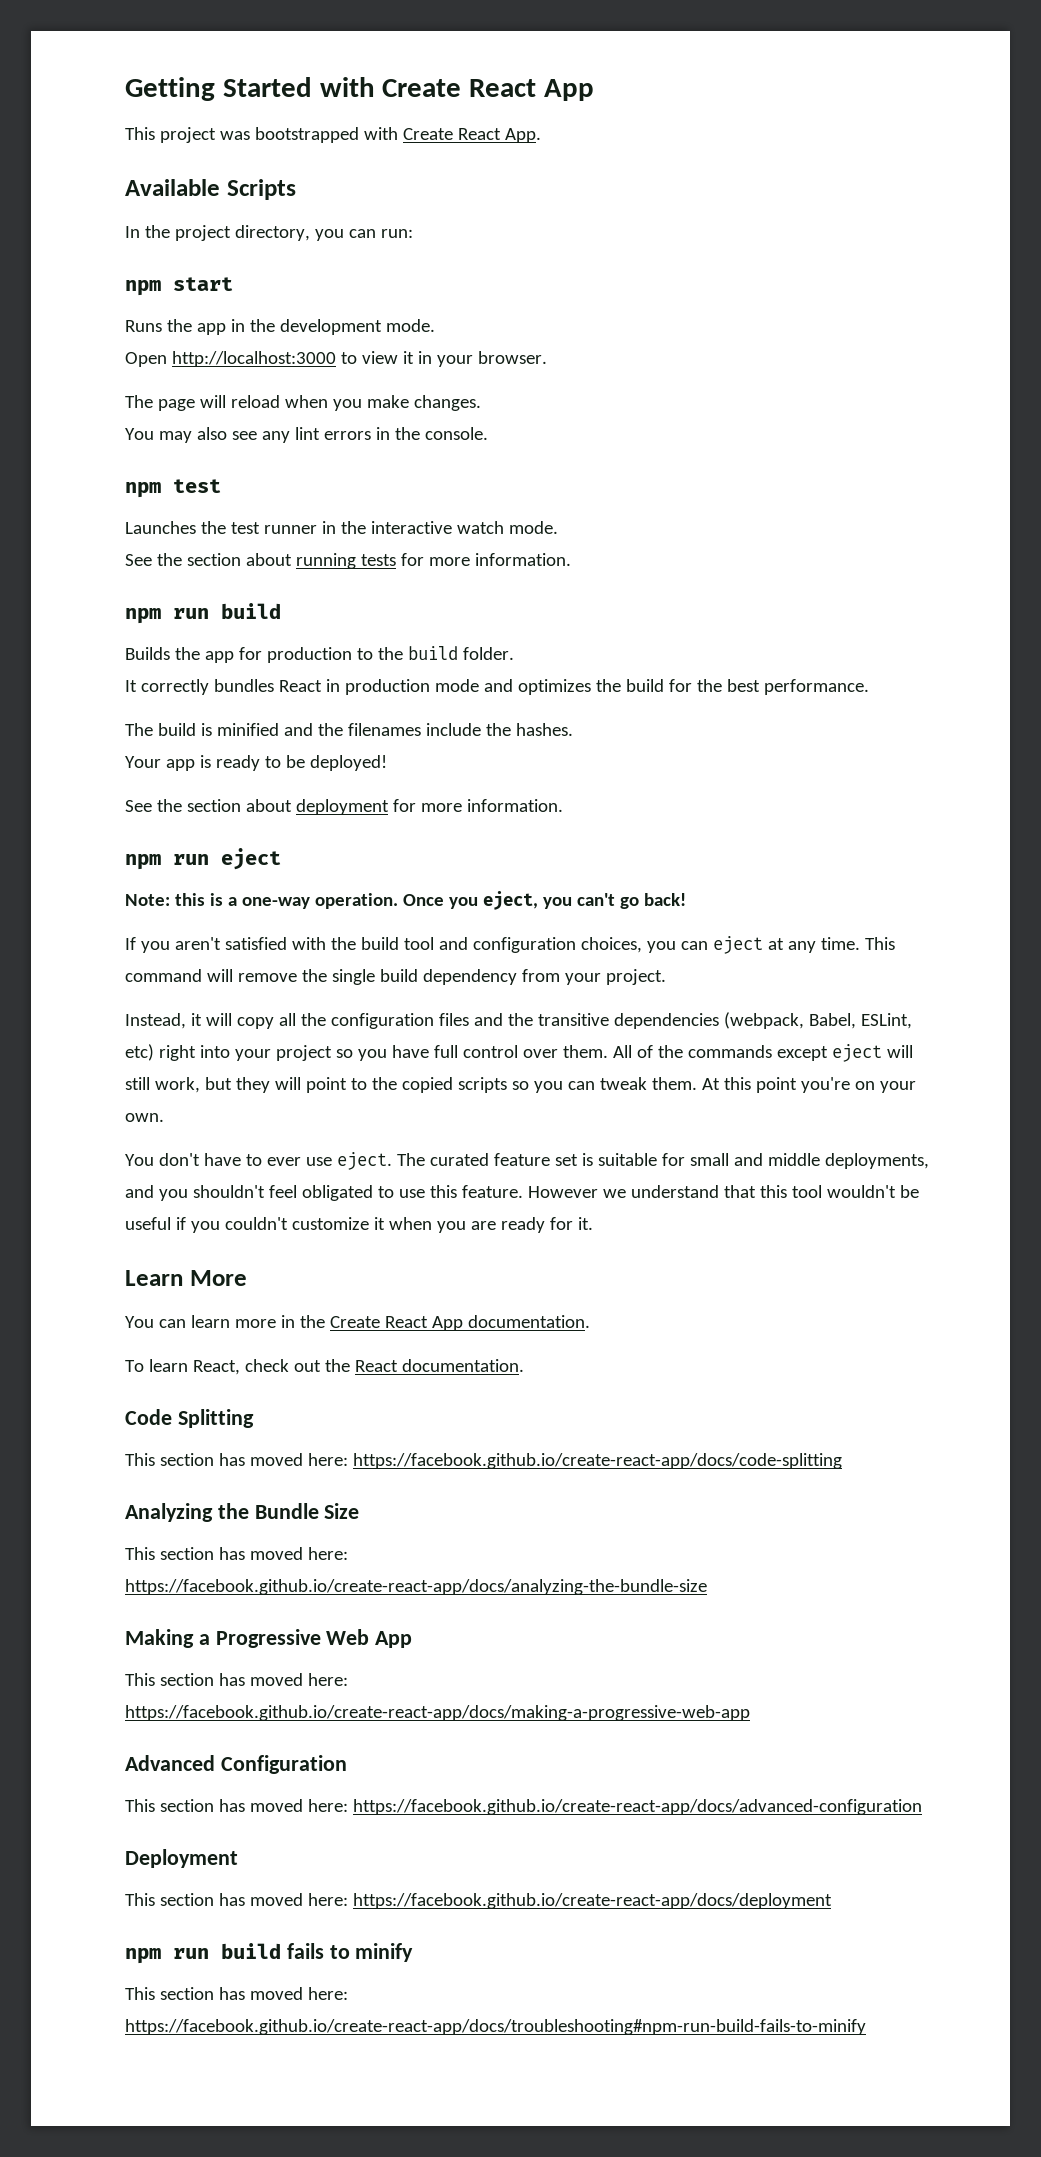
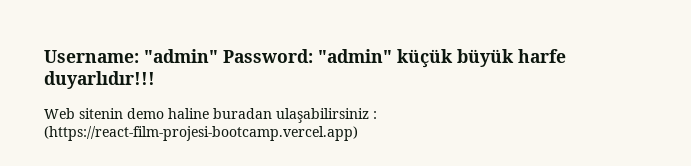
- Getting Started with Create React App
- This project was bootstrapped with Create React App.
- Available Scripts
- In the project directory, you can run:
- npm start
- Runs the app in the development mode.
- Open http://localhost:3000 to view it in your browser.
- The page will reload when you make changes.
- You may also see any lint errors in the console.
- npm test
- Launches the test runner in the interactive watch mode.
- See the section about running tests for more information.
- npm run build
- Builds the app for production to the build folder.
- It correctly bundles React in production mode and optimizes the build for the best performance.
- The build is minified and the filenames include the hashes.
- Your app is ready to be deployed!
- See the section about deployment for more information.
- npm run eject
- Note: this is a one-way operation. Once you eject, you can't go back!
- If you aren't satisfied with the build tool and configuration choices, you can eject at any time. This command will remove the single build dependency from your project.
- Instead, it will copy all the configuration files and the transitive dependencies (webpack, Babel, ESLint, etc) right into your project so you have full control over them. All of the commands except eject will still work, but they will point to the copied scripts so you can tweak them. At this point you're on your own.
- You don't have to ever use eject. The curated feature set is suitable for small and middle deployments, and you shouldn't feel obligated to use this feature. However we understand that this tool wouldn't be useful if you couldn't customize it when you are ready for it.
- Learn More
- You can learn more in the Create React App documentation.
- To learn React, check out the React documentation.
- Code Splitting
- This section has moved here: https://facebook.github.io/create-react-app/docs/code-splitting
- Analyzing the Bundle Size
- This section has moved here: https://facebook.github.io/create-react-app/docs/analyzing-the-bundle-size
- Making a Progressive Web App
- This section has moved here: https://facebook.github.io/create-react-app/docs/making-a-progressive-web-app
- Advanced Configuration
- This section has moved here: https://facebook.github.io/create-react-app/docs/advanced-configuration
- Deployment
- This section has moved here: https://facebook.github.io/create-react-app/docs/deployment
- npm run build fails to minify
- This section has moved here: https://facebook.github.io/create-react-app/docs/troubleshooting#npm-run-build-fails-to-minify
+ Username: "admin" Password: "admin" küçük büyük harfe duyarlıdır!!!
+ Web sitenin demo haline buradan ulaşabilirsiniz : (https://react-film-projesi-bootcamp.vercel.app)

